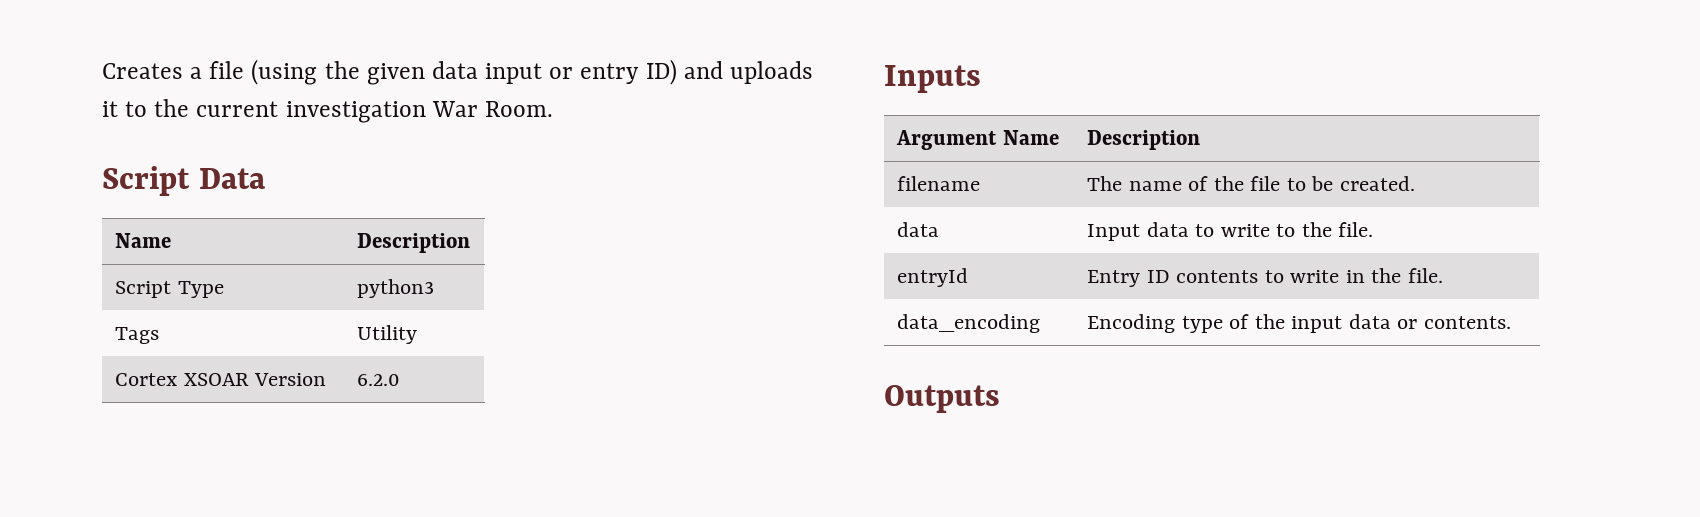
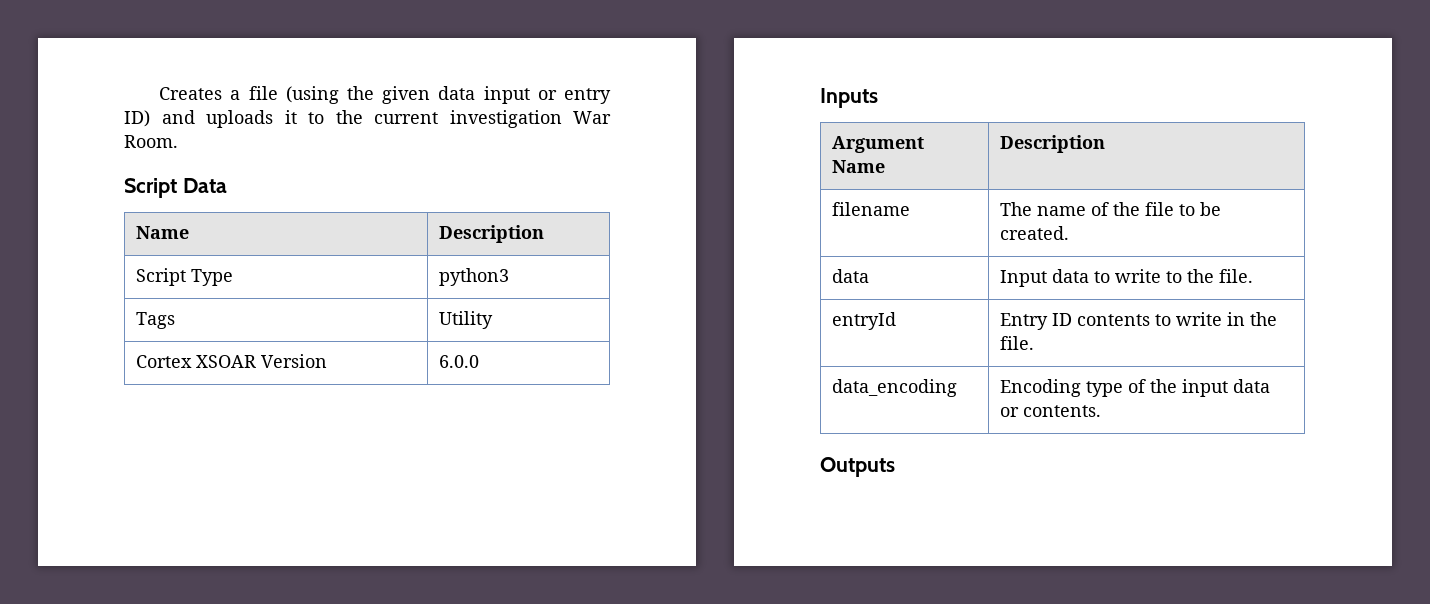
- Cortex XSOAR Version | 6.2.0
+ Cortex XSOAR Version | 6.0.0

